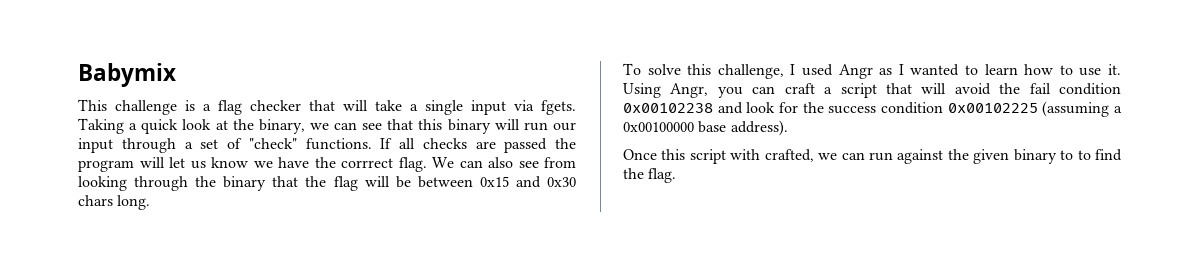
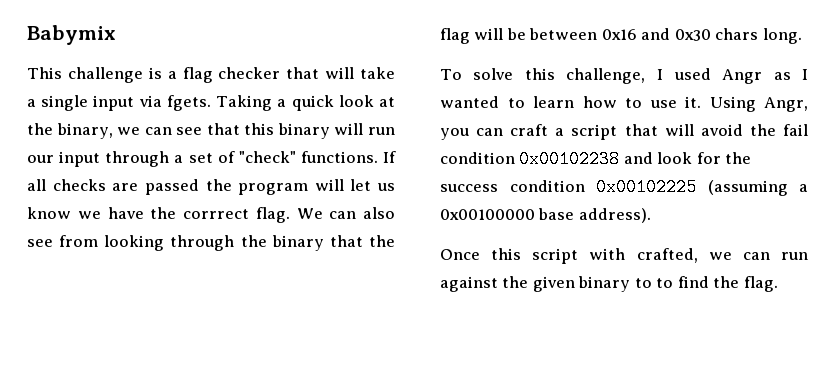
- We can also see from looking through the binary that the flag will be between 0x15 and 0x30 chars long.
+ We can also see from looking through the binary that the flag will be between 0x16 and 0x30 chars long.

